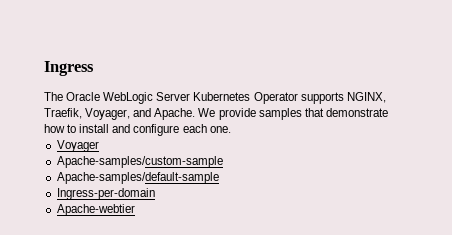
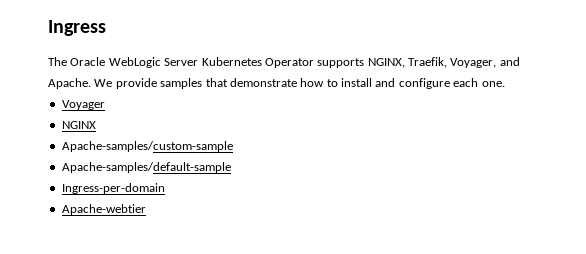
+ NGINX

